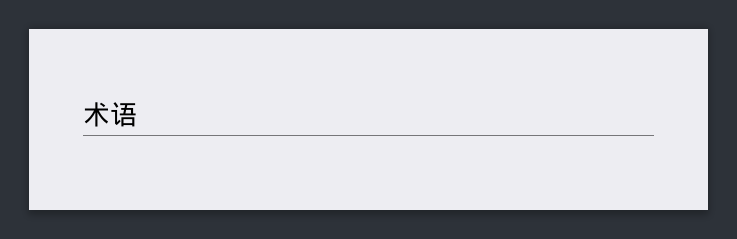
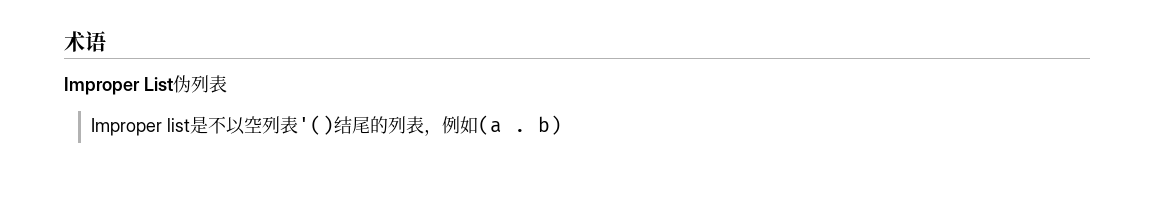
+ Improper List伪列表
+ Improper list是不以空列表'()结尾的列表，例如(a . b)

